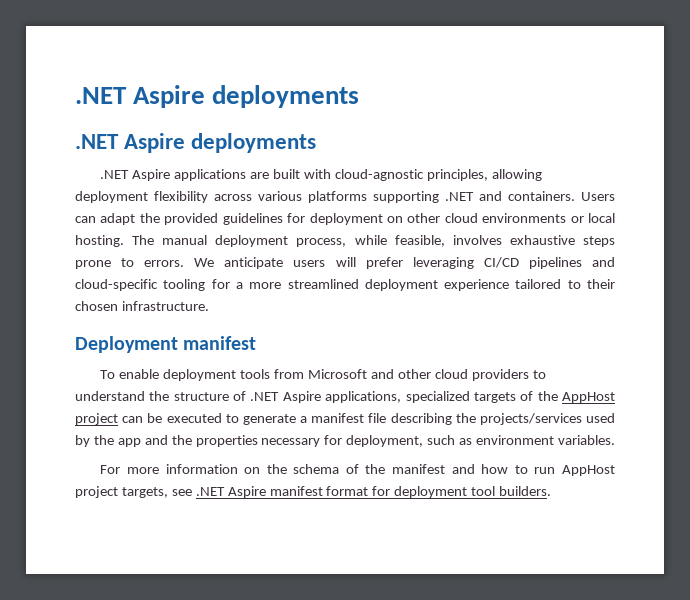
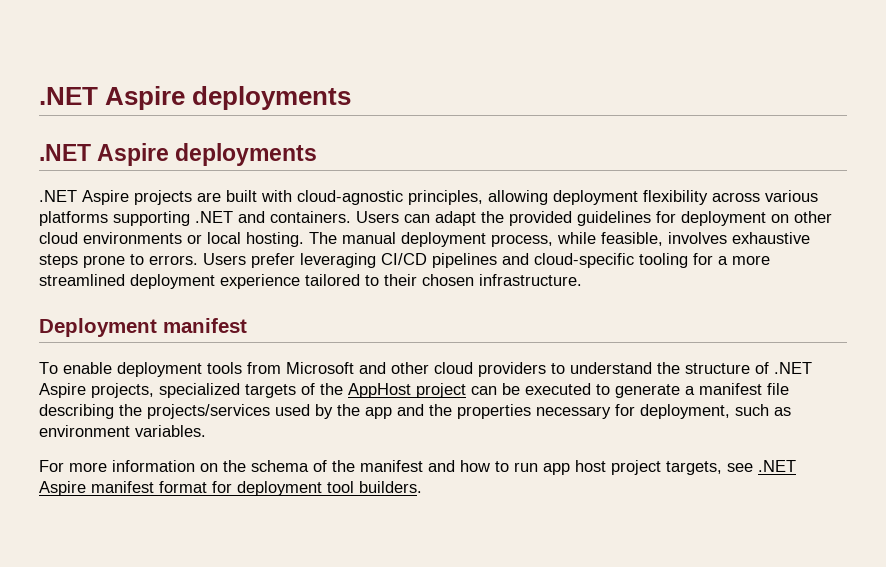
- .NET Aspire applications are built with cloud-agnostic principles, allowing deployment flexibility across various platforms supporting .NET and containers.
+ .NET Aspire projects are built with cloud-agnostic principles, allowing deployment flexibility across various platforms supporting .NET and containers.
- We anticipate users will prefer leveraging CI/CD pipelines and cloud-specific tooling for a more streamlined deployment experience tailored to their chosen infrastructure.
+ Users prefer leveraging CI/CD pipelines and cloud-specific tooling for a more streamlined deployment experience tailored to their chosen infrastructure.
- To enable deployment tools from Microsoft and other cloud providers to understand the structure of .NET Aspire applications, specialized targets of the AppHost project can be executed to generate a manifest file describing the projects/services used by the app and the properties necessary for deployment, such as environment variables.
+ To enable deployment tools from Microsoft and other cloud providers to understand the structure of .NET Aspire projects, specialized targets of the AppHost project can be executed to generate a manifest file describing the projects/services used by the app and the properties necessary for deployment, such as environment variables.
- For more information on the schema of the manifest and how to run AppHost project targets, see .NET Aspire manifest format for deployment tool builders.
+ For more information on the schema of the manifest and how to run app host project targets, see .NET Aspire manifest format for deployment tool builders.

